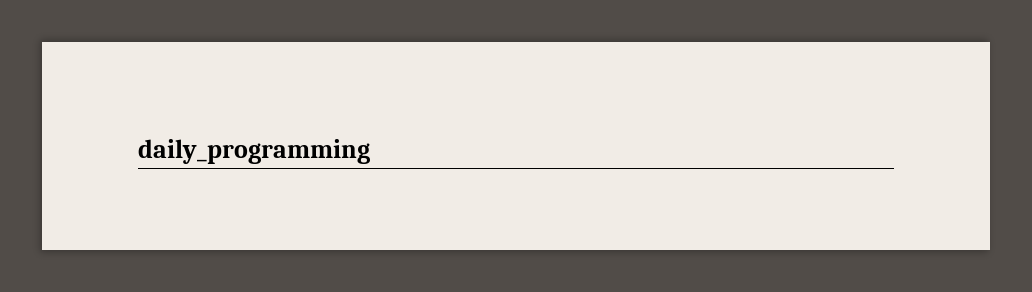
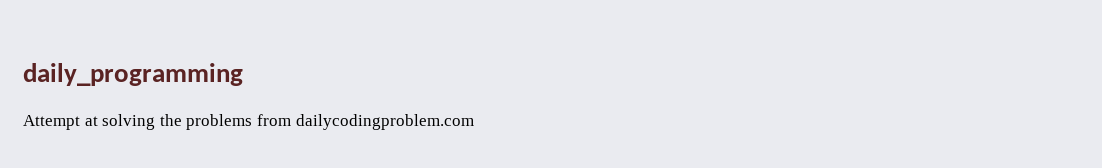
+ Attempt at solving the problems from dailycodingproblem.com

